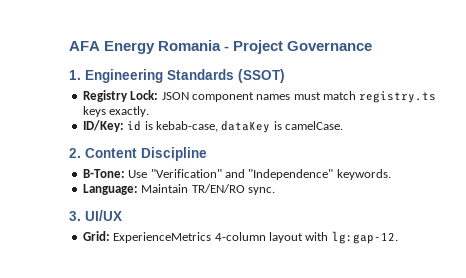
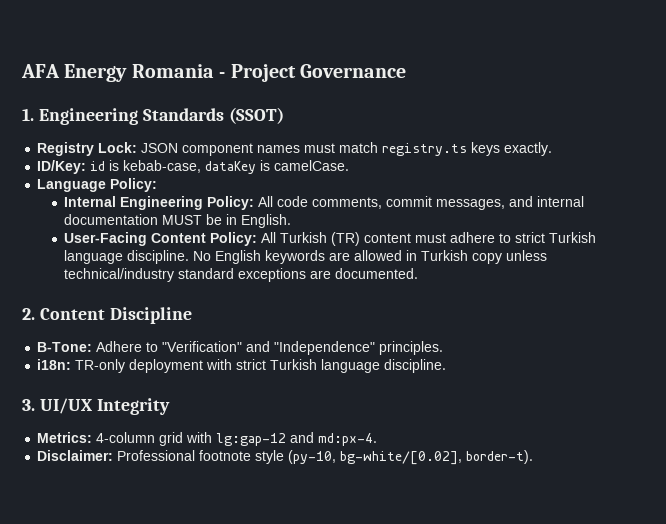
+ Language Policy:
+ Internal Engineering Policy: All code comments, commit messages, and internal documentation MUST be in English.
+ User-Facing Content Policy: All Turkish (TR) content must adhere to strict Turkish language discipline. No English keywords are allowed in Turkish copy unless technical/industry standard exceptions are documented.
- B-Tone: Use "Verification" and "Independence" keywords.
- Language: Maintain TR/EN/RO sync.
- 3. UI/UX
- Grid: ExperienceMetrics 4-column layout with lg:gap-12.
+ B-Tone: Adhere to "Verification" and "Independence" principles.
+ i18n: TR-only deployment with strict Turkish language discipline.
+ 3. UI/UX Integrity
+ Metrics: 4-column grid with lg:gap-12 and md:px-4.
+ Disclaimer: Professional footnote style (py-10, bg-white/[0.02], border-t).

